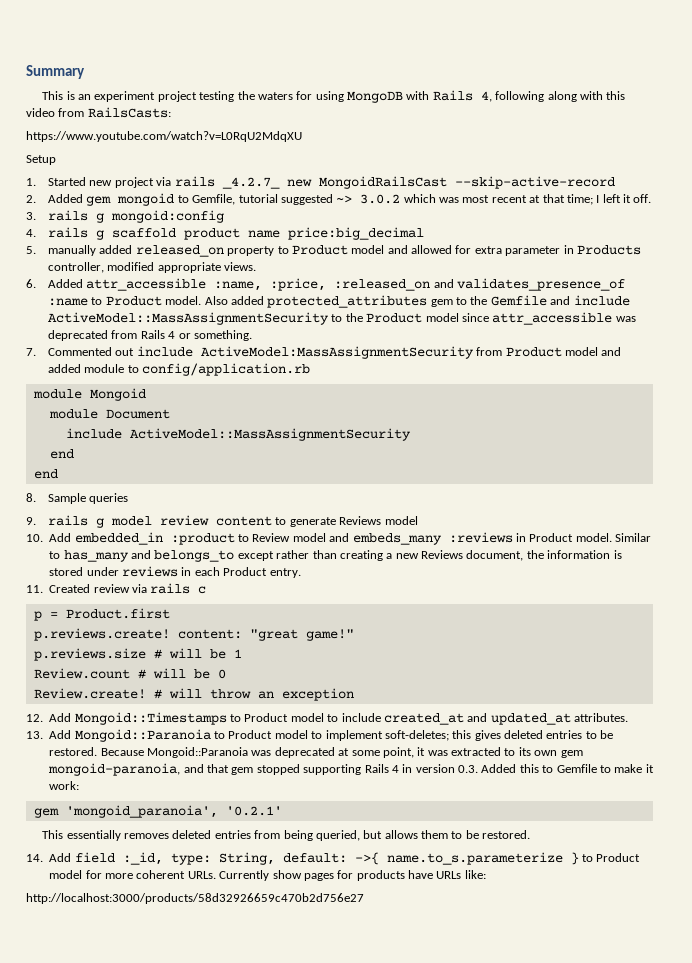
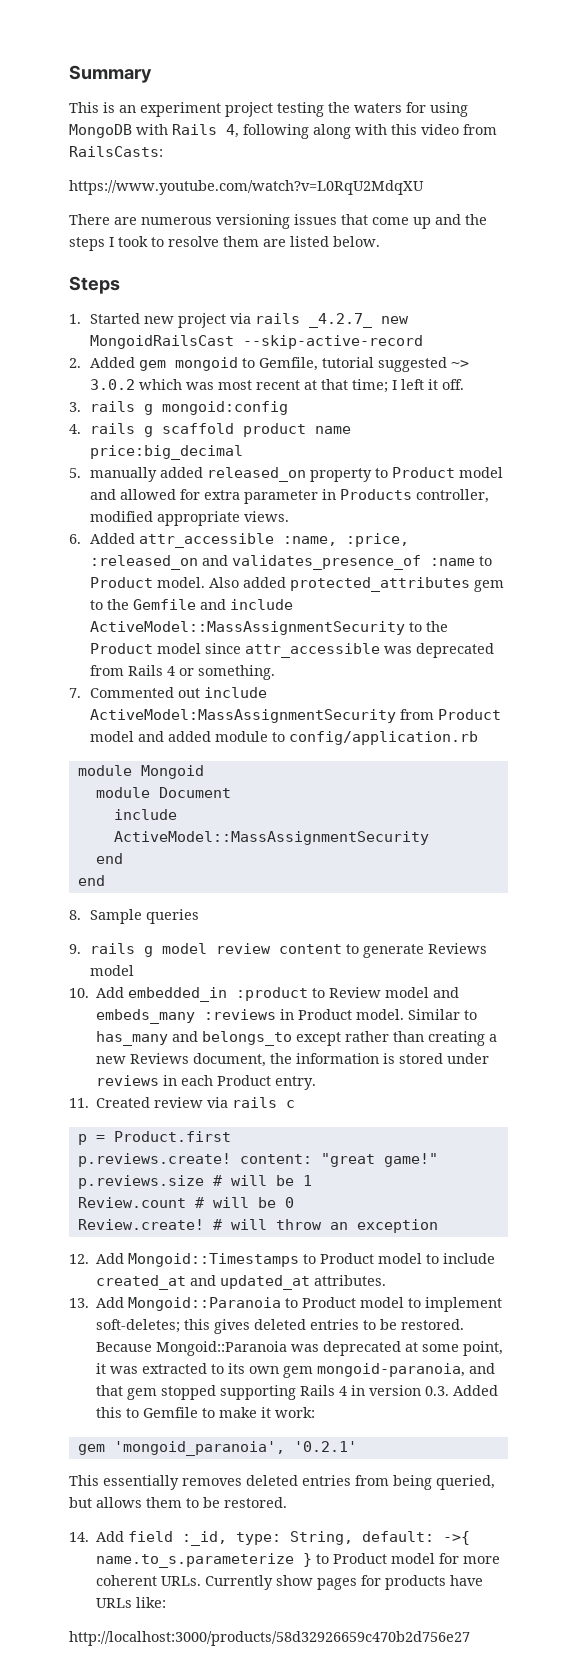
- Setup
+ There are numerous versioning issues that come up and the steps I took to resolve them are listed below.
+ Steps

